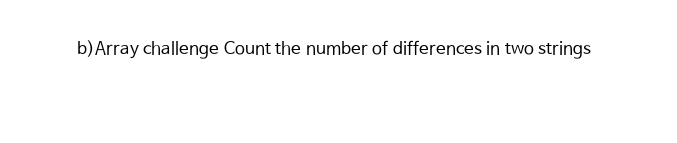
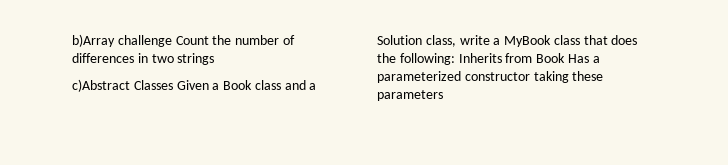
+ c)Abstract Classes Given a Book class and a Solution class, write a MyBook class that does the following: Inherits from Book Has a parameterized constructor taking these parameters

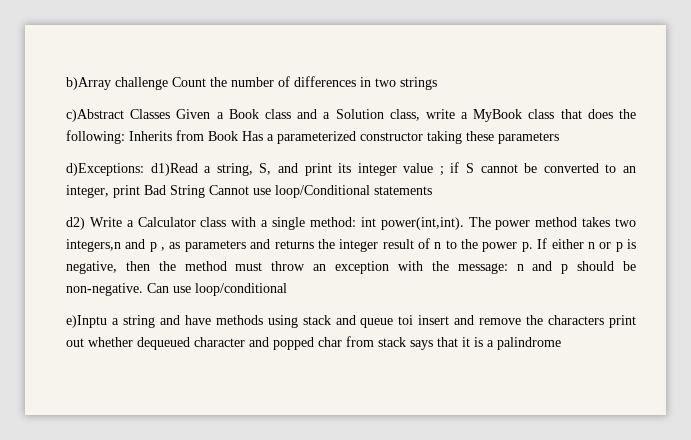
+ d)Exceptions: d1)Read a string, S, and print its integer value ; if S cannot be converted to an integer, print Bad String Cannot use loop/Conditional statements
+ d2) Write a Calculator class with a single method: int power(int,int). The power method takes two integers,n and p , as parameters and returns the integer result of n to the power p. If either n or p is negative, then the method must throw an exception with the message: n and p should be non-negative. Can use loop/conditional
+ e)Inptu a string and have methods using stack and queue toi insert and remove the characters print out whether dequeued character and popped char from stack says that it is a palindrome

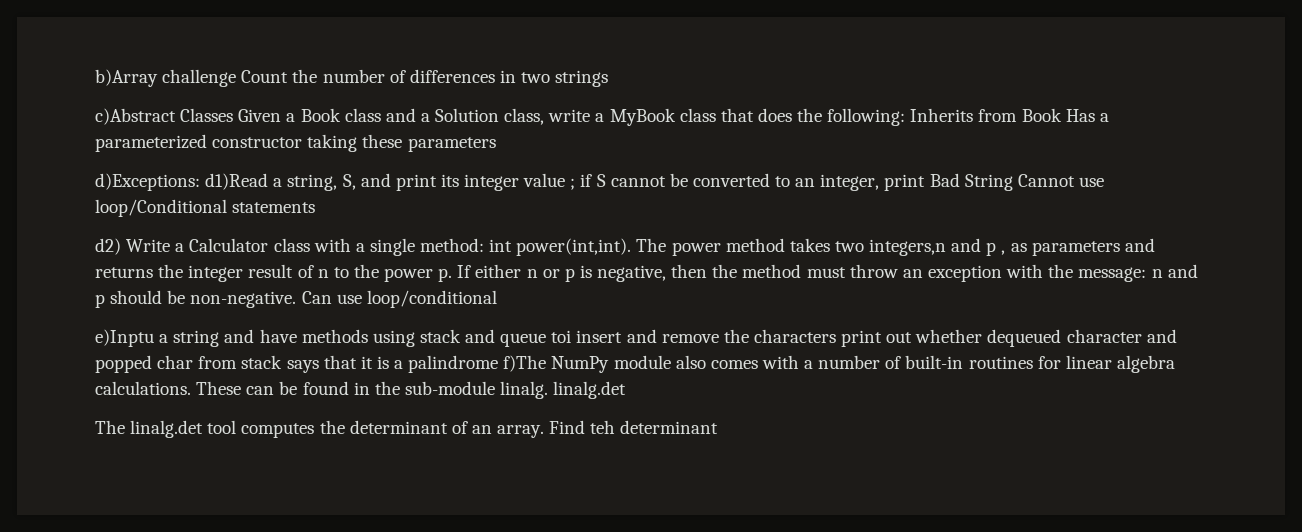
- e)Inptu a string and have methods using stack and queue toi insert and remove the characters print out whether dequeued character and popped char from stack says that it is a palindrome
+ e)Inptu a string and have methods using stack and queue toi insert and remove the characters print out whether dequeued character and popped char from stack says that it is a palindrome f)The NumPy module also comes with a number of built-in routines for linear algebra calculations. These can be found in the sub-module linalg. linalg.det
+ The linalg.det tool computes the determinant of an array. Find teh determinant

